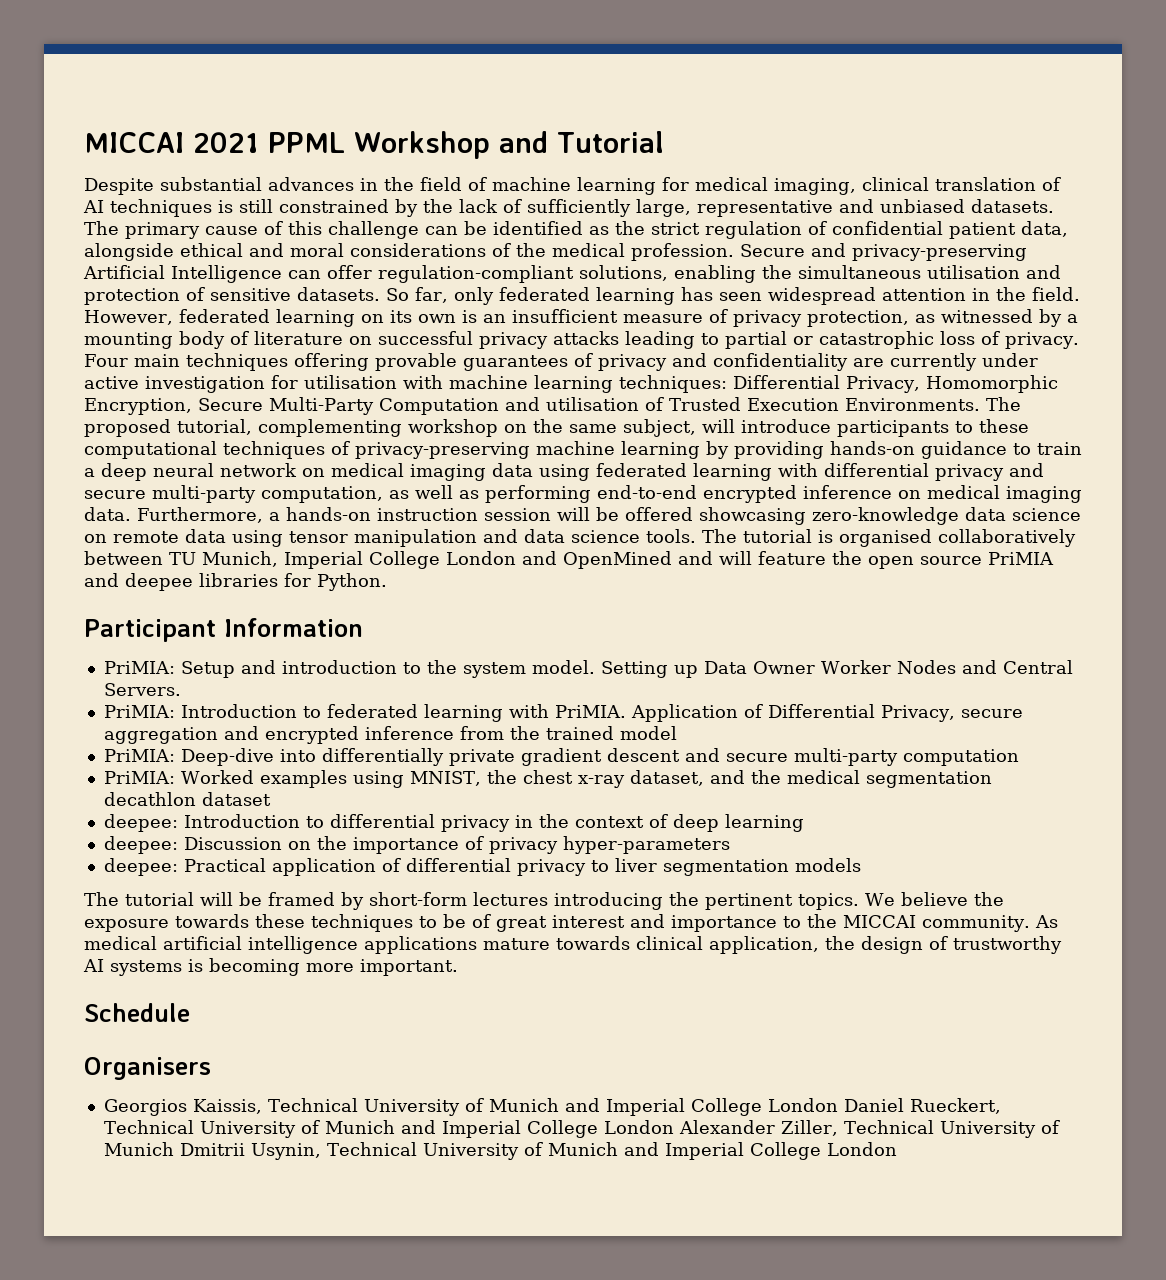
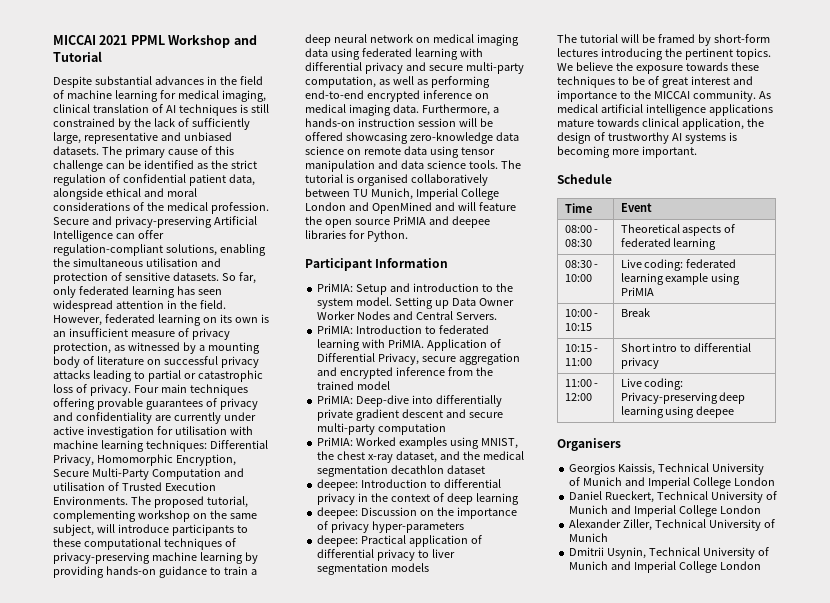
+ Time | Event
+ 08:00 - 08:30 | Theoretical aspects of federated learning
+ 08:30 - 10:00 | Live coding: federated learning example using PriMIA
+ 10:00 - 10:15 | Break
+ 10:15 - 11:00 | Short intro to differential privacy
+ 11:00 - 12:00 | Live coding: Privacy-preserving deep learning using deepee
- Georgios Kaissis, Technical University of Munich and Imperial College London Daniel Rueckert, Technical University of Munich and Imperial College London Alexander Ziller, Technical University of Munich Dmitrii Usynin, Technical University of Munich and Imperial College London
+ Georgios Kaissis, Technical University of Munich and Imperial College London
+ Daniel Rueckert, Technical University of Munich and Imperial College London
+ Alexander Ziller, Technical University of Munich
+ Dmitrii Usynin, Technical University of Munich and Imperial College London

